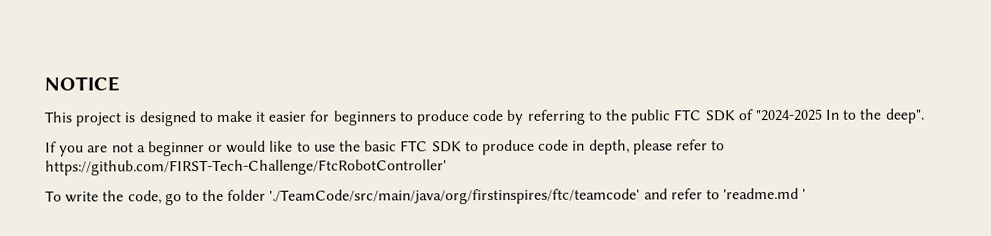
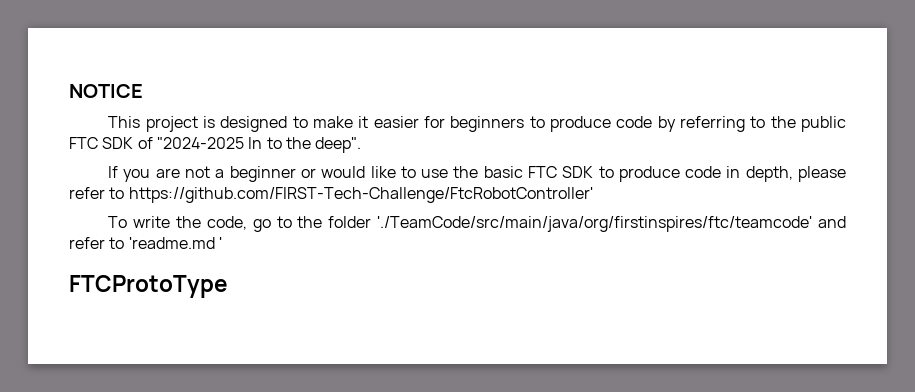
+ FTCProtoType

